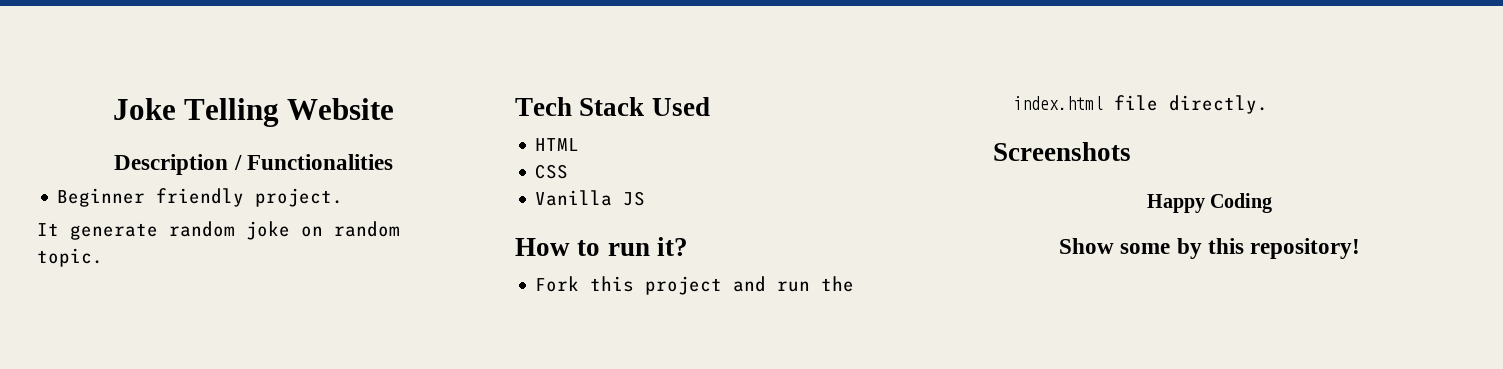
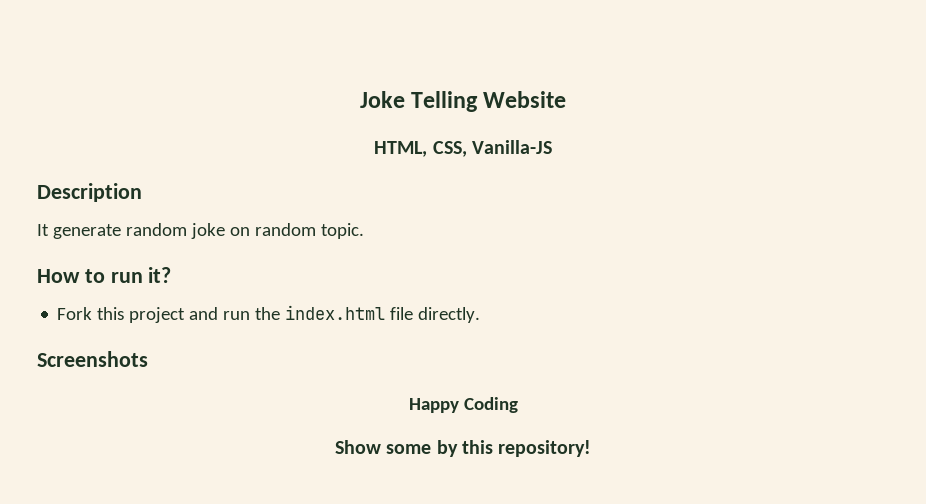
- Description / Functionalities
- Beginner friendly project.
+ HTML, CSS, Vanilla-JS
+ Description
- Tech Stack Used
- HTML
- CSS
- Vanilla JS

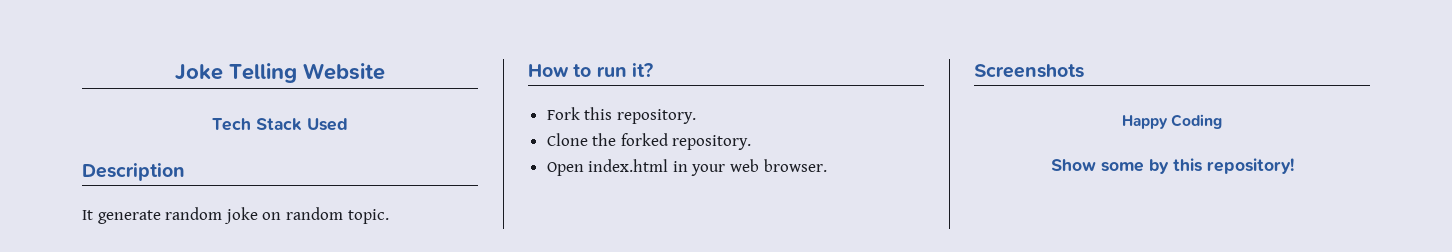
- HTML, CSS, Vanilla-JS
+ Tech Stack Used
- Fork this project and run the index.html file directly.
+ Fork this repository.
+ Clone the forked repository.
+ Open index.html in your web browser.

